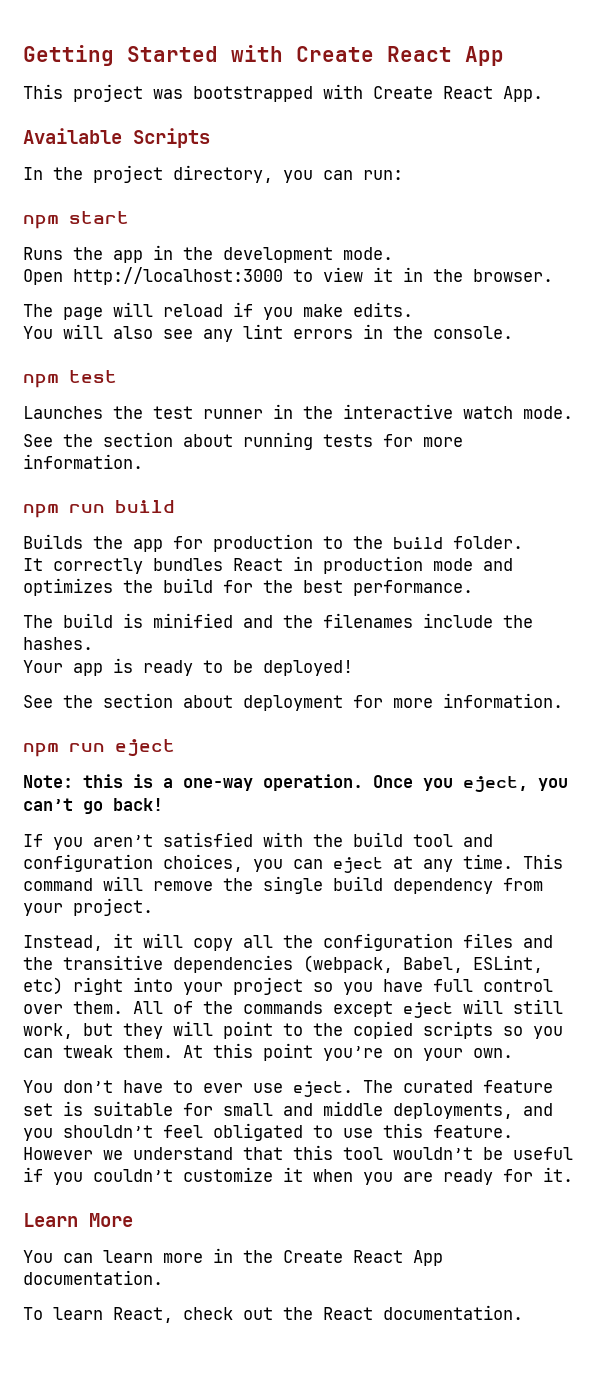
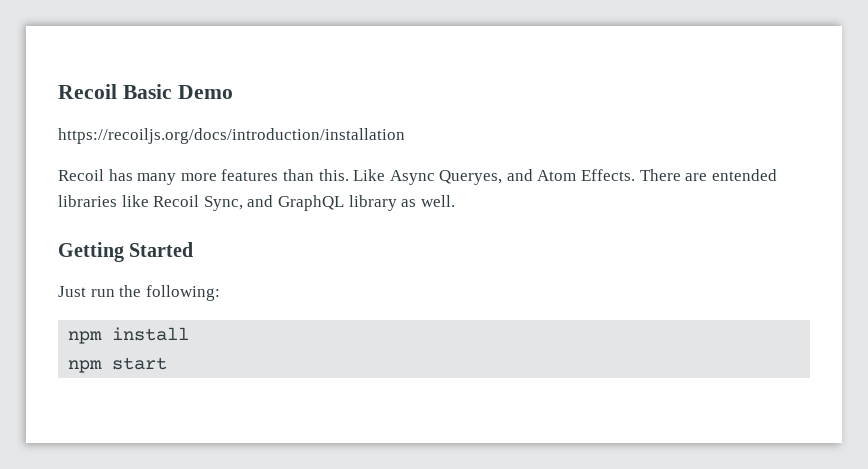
- Getting Started with Create React App
- This project was bootstrapped with Create React App.
- Available Scripts
- In the project directory, you can run:
+ Recoil Basic Demo
+ https://recoiljs.org/docs/introduction/installation
+ Recoil has many more features than this. Like Async Queryes, and Atom Effects. There are entended libraries like Recoil Sync, and GraphQL library as well.
+ Getting Started
+ Just run the following:
+ npm install
  npm start
- Runs the app in the development mode.
- Open http://localhost:3000 to view it in the browser.
- The page will reload if you make edits.
- You will also see any lint errors in the console.
- npm test
- Launches the test runner in the interactive watch mode.
- See the section about running tests for more information.
- npm run build
- Builds the app for production to the build folder.
- It correctly bundles React in production mode and optimizes the build for the best performance.
- The build is minified and the filenames include the hashes.
- Your app is ready to be deployed!
- See the section about deployment for more information.
- npm run eject
- Note: this is a one-way operation. Once you eject, you can’t go back!
- If you aren’t satisfied with the build tool and configuration choices, you can eject at any time. This command will remove the single build dependency from your project.
- Instead, it will copy all the configuration files and the transitive dependencies (webpack, Babel, ESLint, etc) right into your project so you have full control over them. All of the commands except eject will still work, but they will point to the copied scripts so you can tweak them. At this point you’re on your own.
- You don’t have to ever use eject. The curated feature set is suitable for small and middle deployments, and you shouldn’t feel obligated to use this feature. However we understand that this tool wouldn’t be useful if you couldn’t customize it when you are ready for it.
- Learn More
- You can learn more in the Create React App documentation.
- To learn React, check out the React documentation.

